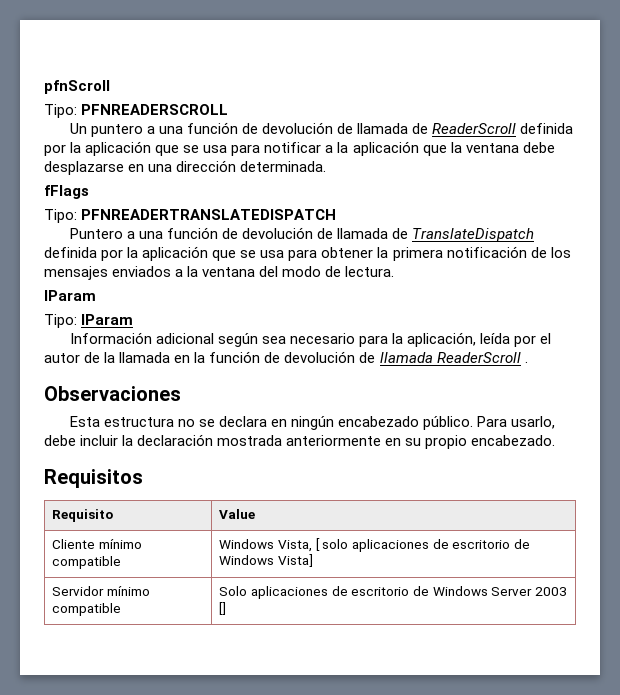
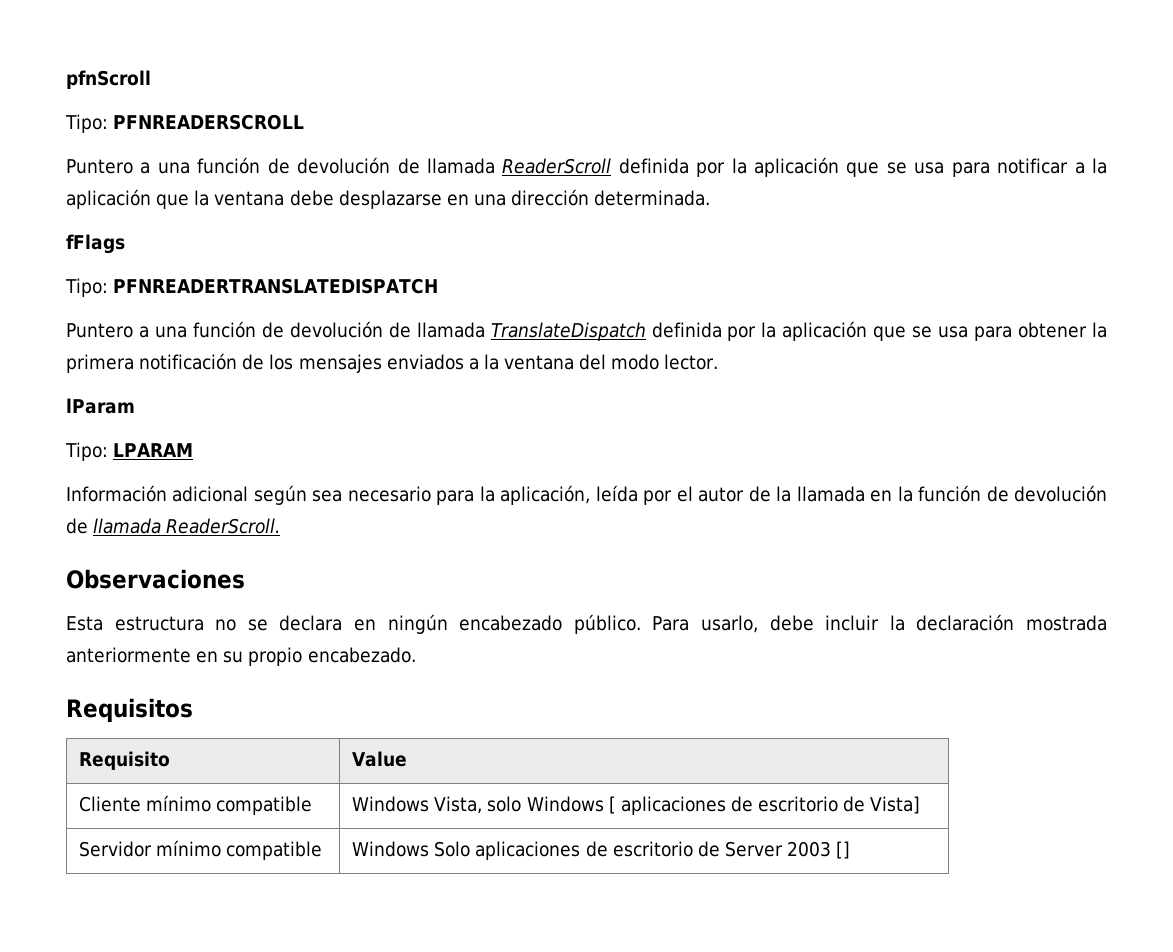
- Un puntero a una función de devolución de llamada de ReaderScroll definida por la aplicación que se usa para notificar a la aplicación que la ventana debe desplazarse en una dirección determinada.
+ Puntero a una función de devolución de llamada ReaderScroll definida por la aplicación que se usa para notificar a la aplicación que la ventana debe desplazarse en una dirección determinada.
- Puntero a una función de devolución de llamada de TranslateDispatch definida por la aplicación que se usa para obtener la primera notificación de los mensajes enviados a la ventana del modo de lectura.
+ Puntero a una función de devolución de llamada TranslateDispatch definida por la aplicación que se usa para obtener la primera notificación de los mensajes enviados a la ventana del modo lector.
- Tipo: lParam
+ Tipo: LPARAM
- Información adicional según sea necesario para la aplicación, leída por el autor de la llamada en la función de devolución de llamada ReaderScroll .
+ Información adicional según sea necesario para la aplicación, leída por el autor de la llamada en la función de devolución de llamada ReaderScroll.
- Cliente mínimo compatible | Windows Vista, [ solo aplicaciones de escritorio de Windows Vista]
+ Cliente mínimo compatible | Windows Vista, solo Windows [ aplicaciones de escritorio de Vista]
- Servidor mínimo compatible | Solo aplicaciones de escritorio de Windows Server 2003 []
+ Servidor mínimo compatible | Windows Solo aplicaciones de escritorio de Server 2003 []

